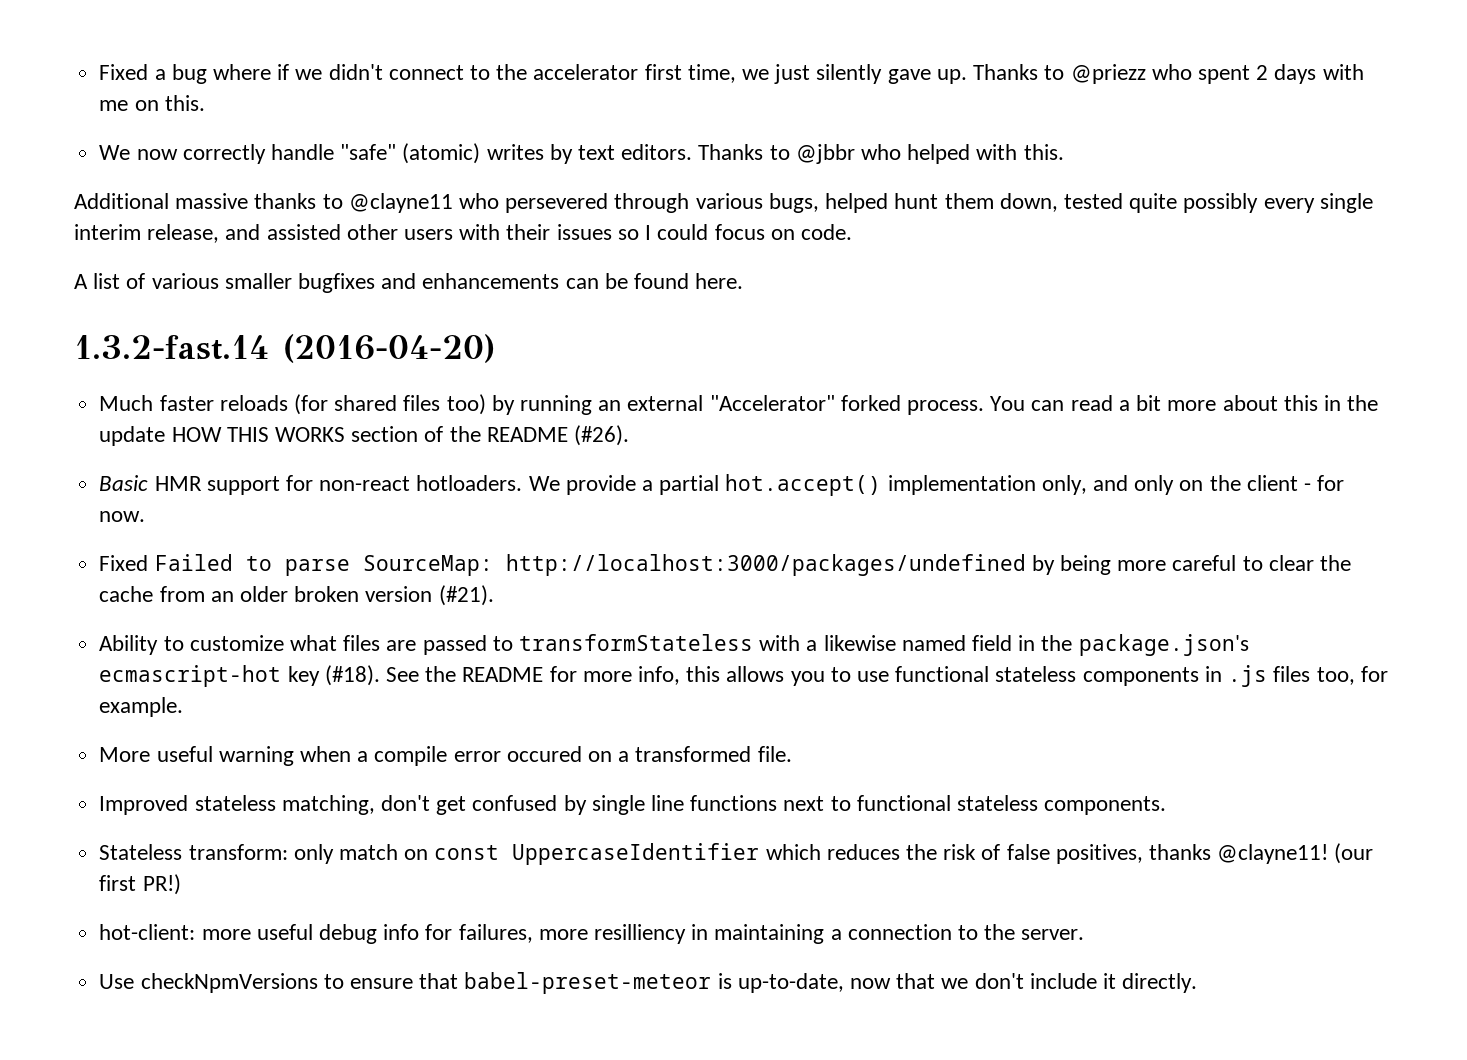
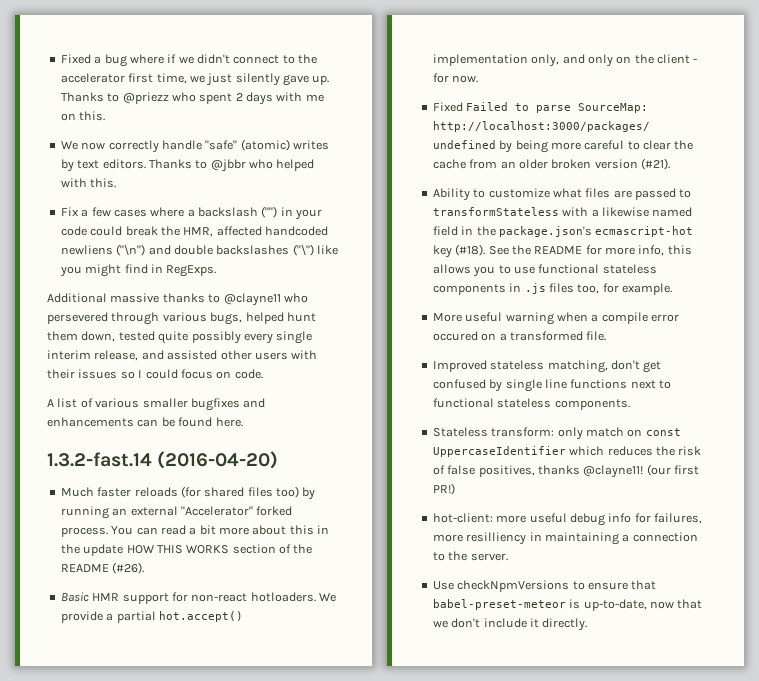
+ Fix a few cases where a backslash ("") in your code could break the HMR, affected handcoded newliens ("\n") and double backslashes ("\") like you might find in RegExps.

